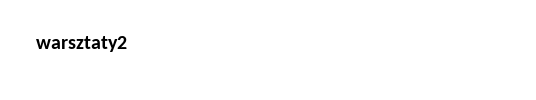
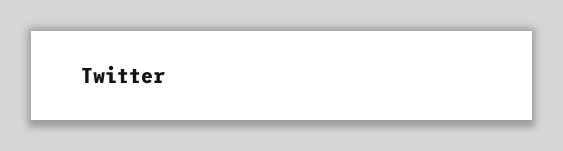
- warsztaty2
+ Twitter

